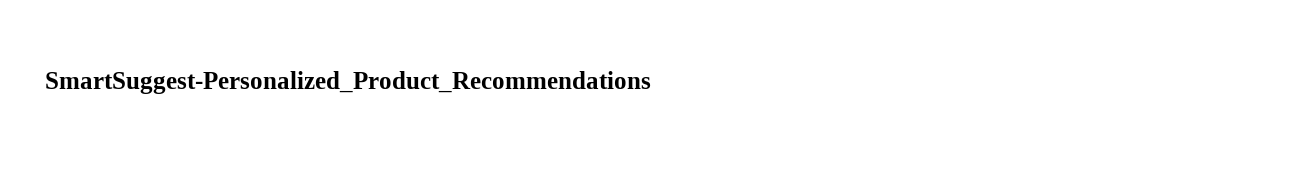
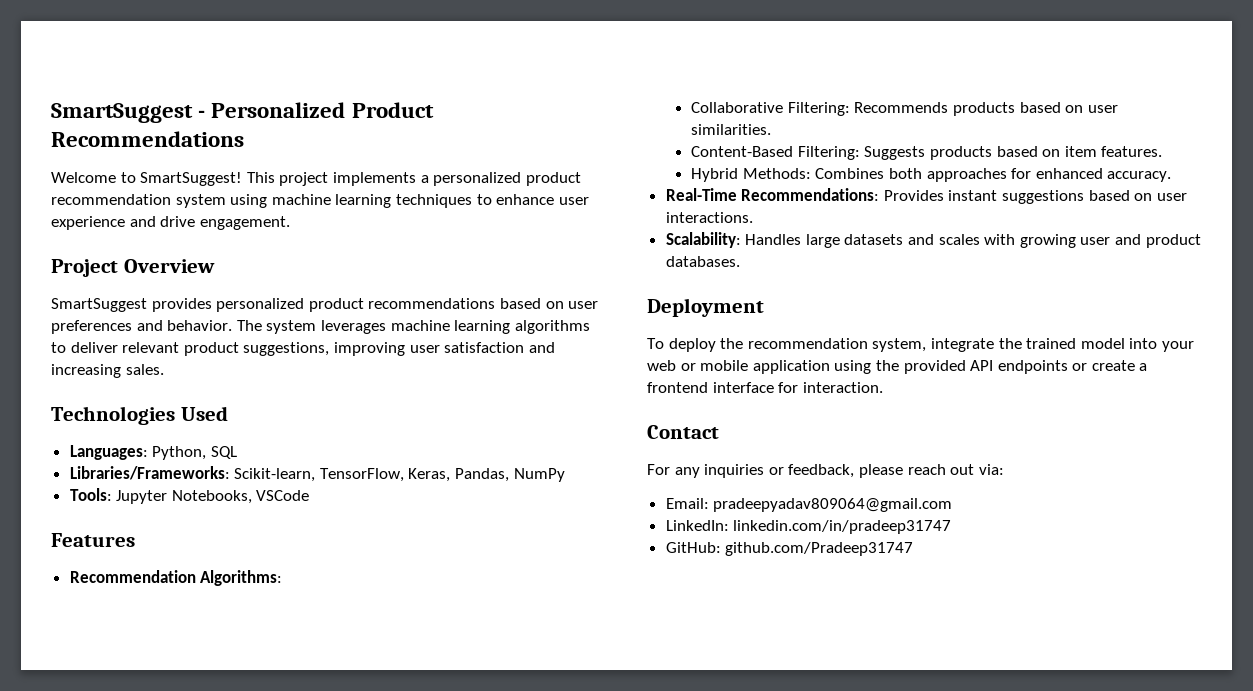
- SmartSuggest-Personalized_Product_Recommendations
+ SmartSuggest - Personalized Product Recommendations
+ Welcome to SmartSuggest! This project implements a personalized product recommendation system using machine learning techniques to enhance user experience and drive engagement.
+ Project Overview
+ SmartSuggest provides personalized product recommendations based on user preferences and behavior. The system leverages machine learning algorithms to deliver relevant product suggestions, improving user satisfaction and increasing sales.
+ Technologies Used
+ Languages: Python, SQL
+ Libraries/Frameworks: Scikit-learn, TensorFlow, Keras, Pandas, NumPy
+ Tools: Jupyter Notebooks, VSCode
+ Features
+ Recommendation Algorithms:
+ Collaborative Filtering: Recommends products based on user similarities.
+ Content-Based Filtering: Suggests products based on item features.
+ Hybrid Methods: Combines both approaches for enhanced accuracy.
+ Real-Time Recommendations: Provides instant suggestions based on user interactions.
+ Scalability: Handles large datasets and scales with growing user and product databases.
+ Deployment
+ To deploy the recommendation system, integrate the trained model into your web or mobile application using the provided API endpoints or create a frontend interface for interaction.
+ Contact
+ For any inquiries or feedback, please reach out via:
+ Email: pradeepyadav809064@gmail.com
+ LinkedIn: linkedin.com/in/pradeep31747
+ GitHub: github.com/Pradeep31747

